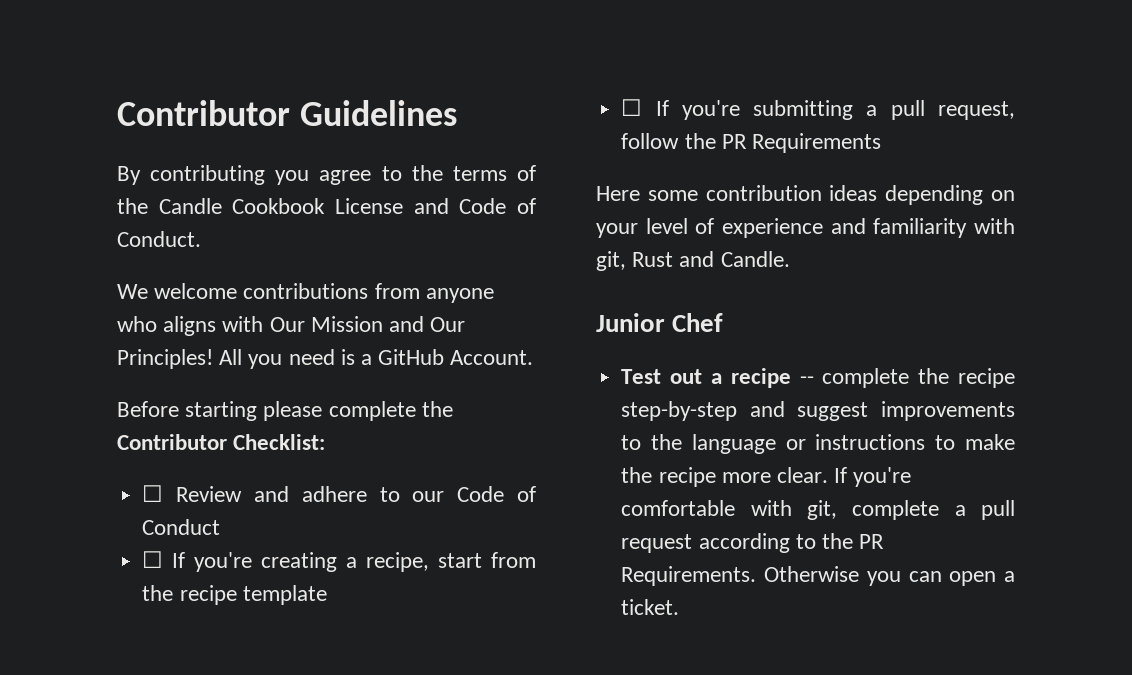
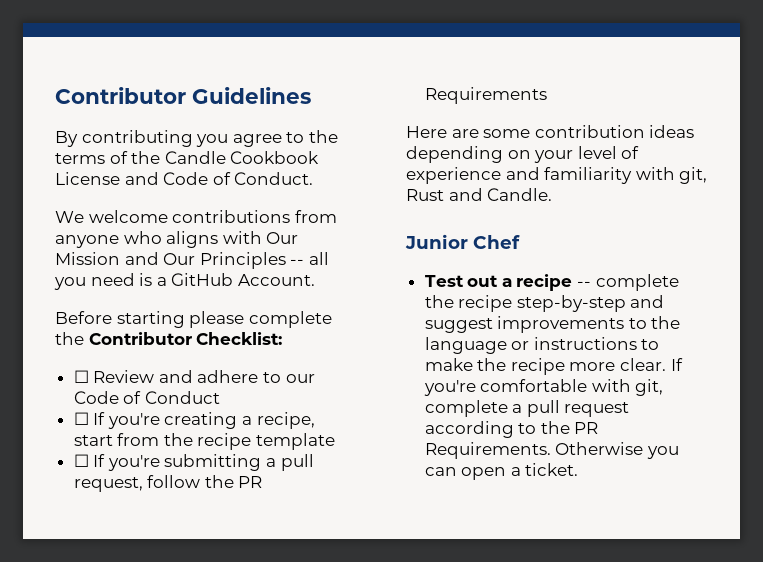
- We welcome contributions from anyone who aligns with Our Mission and Our Principles! All you need is a GitHub Account.
+ We welcome contributions from anyone who aligns with Our Mission and Our Principles -- all you need is a GitHub Account.
- Here some contribution ideas depending on your level of experience and familiarity with git, Rust and Candle.
+ Here are some contribution ideas depending on your level of experience and familiarity with git, Rust and Candle.

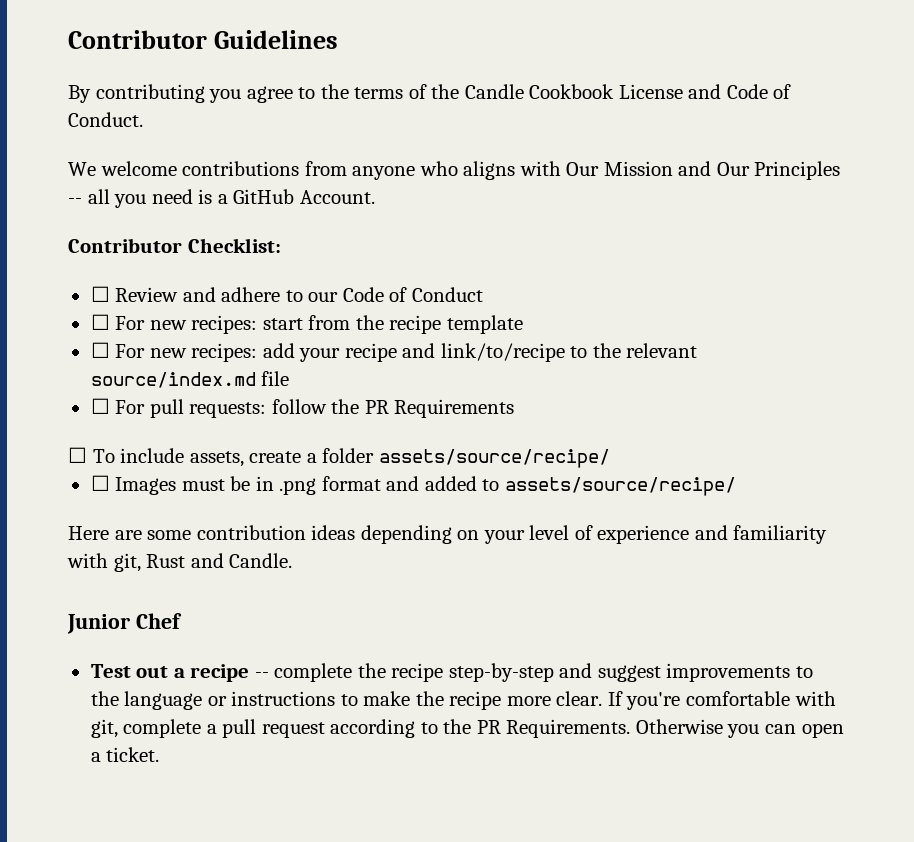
- Before starting please complete the Contributor Checklist:
+ Contributor Checklist:
- ☐ If you're creating a recipe, start from the recipe template
+ ☐ For new recipes: start from the recipe template
- ☐ If you're submitting a pull request, follow the PR Requirements
+ ☐ For new recipes: add your recipe and link/to/recipe to the relevant source/index.md file
+ ☐ For pull requests: follow the PR Requirements
+ ☐ To include assets, create a folder assets/source/recipe/
+ ☐ Images must be in .png format and added to assets/source/recipe/

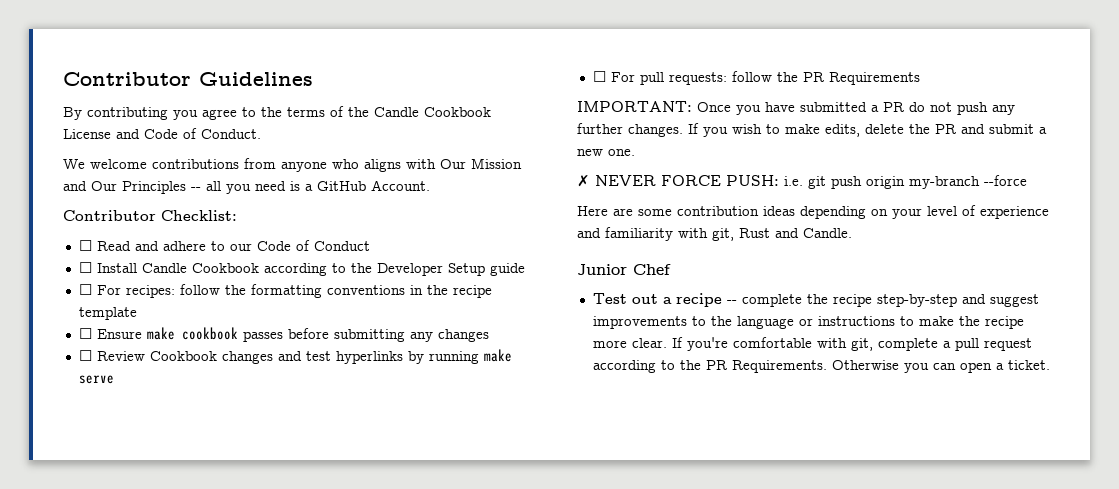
- ☐ Review and adhere to our Code of Conduct
+ ☐ Read and adhere to our Code of Conduct
- ☐ For new recipes: start from the recipe template
- ☐ For new recipes: add your recipe and link/to/recipe to the relevant source/index.md file
+ ☐ Install Candle Cookbook according to the Developer Setup guide
+ ☐ For recipes: follow the formatting conventions in the recipe template
+ ☐ Ensure make cookbook passes before submitting any changes
+ ☐ Review Cookbook changes and test hyperlinks by running make serve
- ☐ To include assets, create a folder assets/source/recipe/
- ☐ Images must be in .png format and added to assets/source/recipe/
+ IMPORTANT: Once you have submitted a PR do not push any further changes. If you wish to make edits, delete the PR and submit a new one.
+ ✗ NEVER FORCE PUSH: i.e. git push origin my-branch --force

